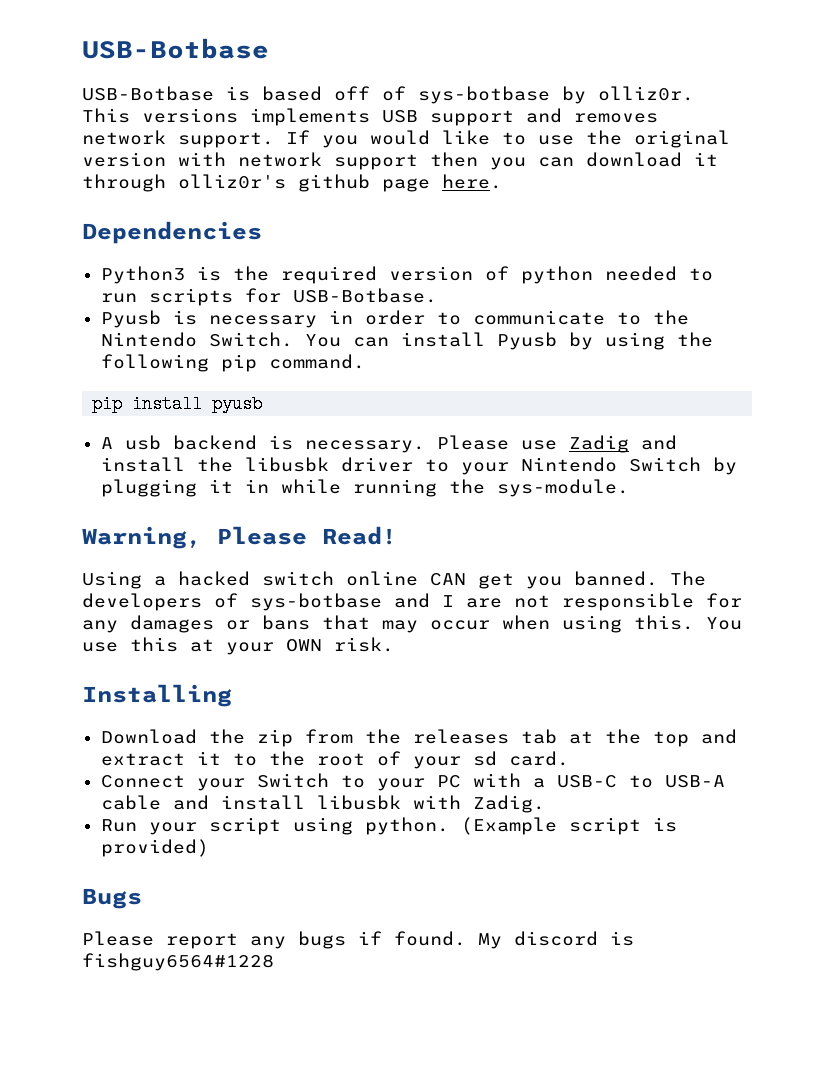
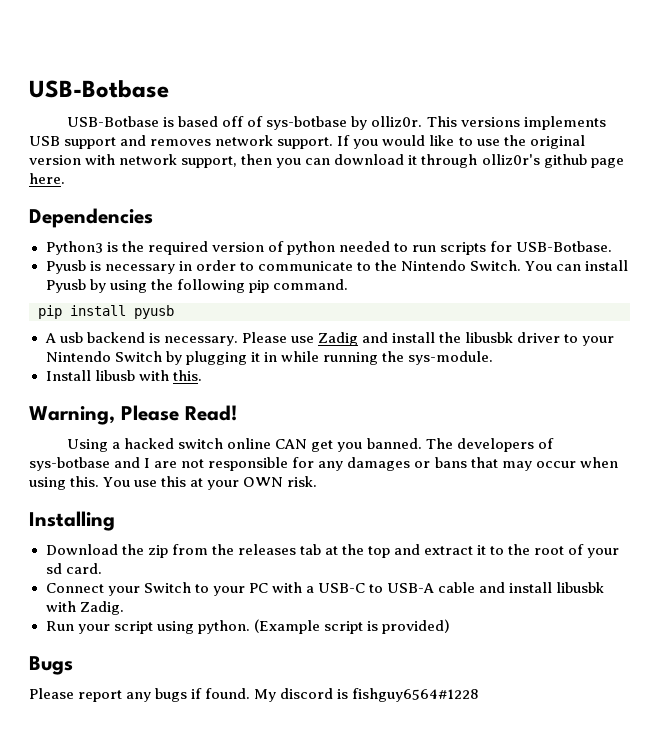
- If you would like to use the original version with network support then you can download it through olliz0r's github page here.
+ If you would like to use the original version with network support, then you can download it through olliz0r's github page here.
+ Install libusb with this.

